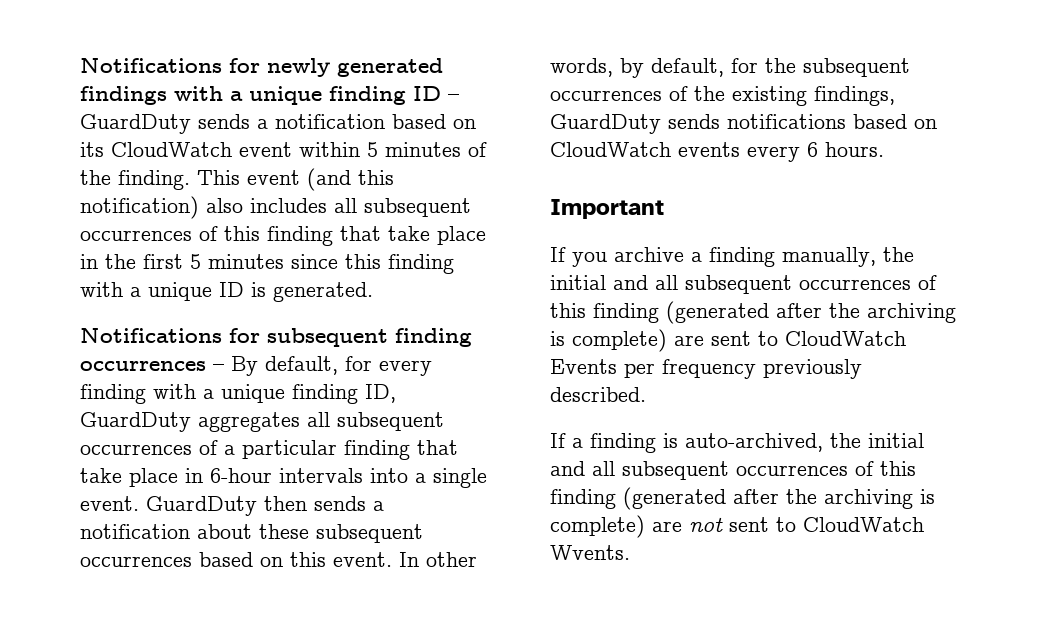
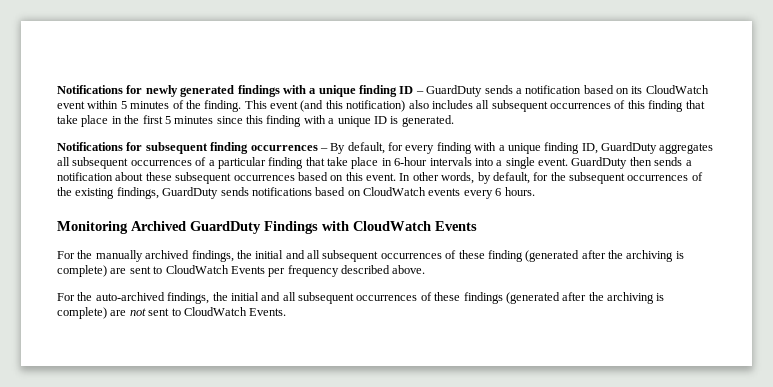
- Important
- If you archive a finding manually, the initial and all subsequent occurrences of this finding (generated after the archiving is complete) are sent to CloudWatch Events per frequency previously described.
- If a finding is auto-archived, the initial and all subsequent occurrences of this finding (generated after the archiving is complete) are not sent to CloudWatch Wvents.
+ Monitoring Archived GuardDuty Findings with CloudWatch Events
+ For the manually archived findings, the initial and all subsequent occurrences of these finding (generated after the archiving is complete) are sent to CloudWatch Events per frequency described above.
+ For the auto-archived findings, the initial and all subsequent occurrences of these findings (generated after the archiving is complete) are not sent to CloudWatch Events.

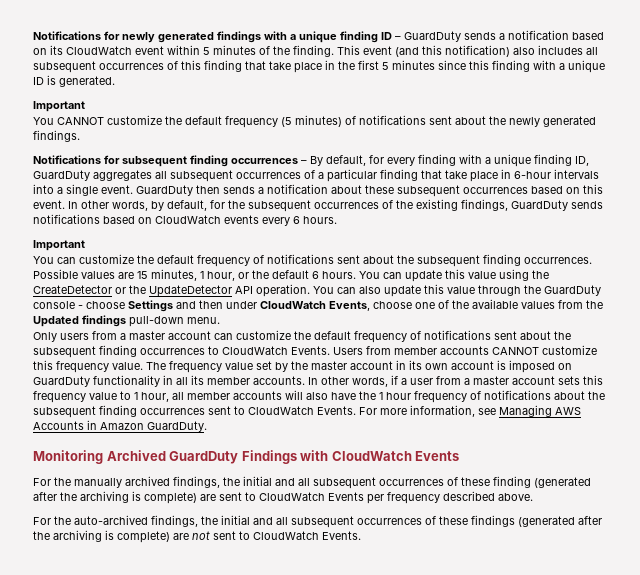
  This event (and this notification) also includes all subsequent occurrences of this finding that take place in the first 5 minutes since this finding with a unique ID is generated.
+ Important
+ You CANNOT customize the default frequency (5 minutes) of notifications sent about the newly generated findings.
  In other words, by default, for the subsequent occurrences of the existing findings, GuardDuty sends notifications based on CloudWatch events every 6 hours.
+ Important
+ You can customize the default frequency of notifications sent about the subsequent finding occurrences. Possible values are 15 minutes, 1 hour, or the default 6 hours. You can update this value using the CreateDetector or the UpdateDetector API operation. You can also update this value through the GuardDuty console - choose Settings and then under CloudWatch Events, choose one of the available values from the Updated findings pull-down menu.
+ Only users from a master account can customize the default frequency of notifications sent about the subsequent finding occurrences to CloudWatch Events. Users from member accounts CANNOT customize this frequency value. The frequency value set by the master account in its own account is imposed on GuardDuty functionality in all its member accounts. In other words, if a user from a master account sets this frequency value to 1 hour, all member accounts will also have the 1 hour frequency of notifications about the subsequent finding occurrences sent to CloudWatch Events. For more information, see Managing AWS Accounts in Amazon GuardDuty.

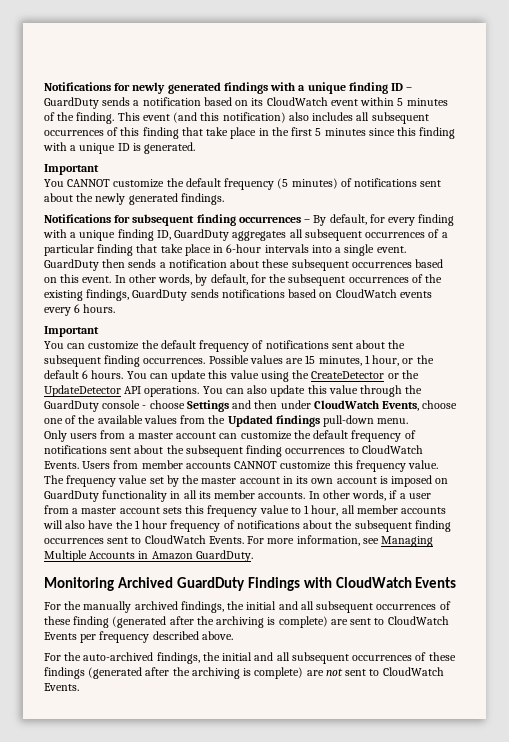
- You can update this value using the CreateDetector or the UpdateDetector API operation.
+ You can update this value using the CreateDetector or the UpdateDetector API operations.
- For more information, see Managing AWS Accounts in Amazon GuardDuty.
+ For more information, see Managing Multiple Accounts in Amazon GuardDuty.

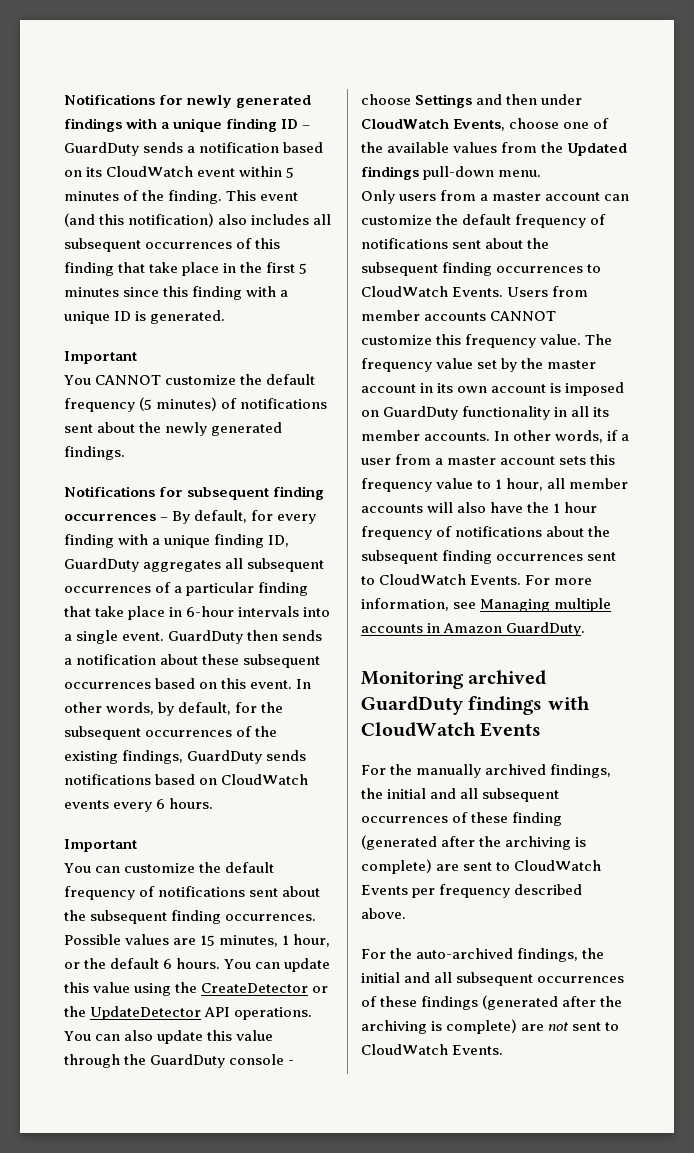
- For more information, see Managing Multiple Accounts in Amazon GuardDuty.
+ For more information, see Managing multiple accounts in Amazon GuardDuty.
- Monitoring Archived GuardDuty Findings with CloudWatch Events
+ Monitoring archived GuardDuty findings with CloudWatch Events

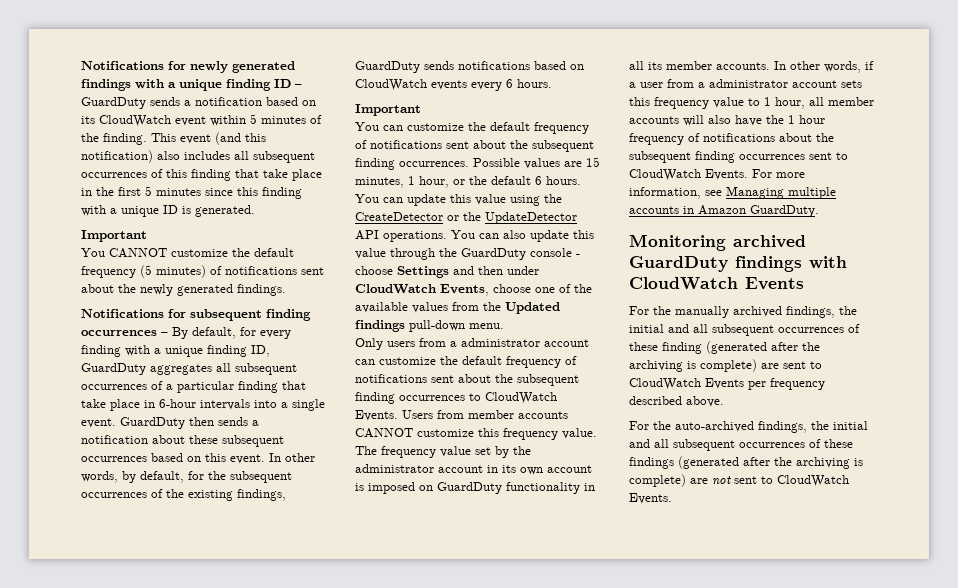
- Only users from a master account can customize the default frequency of notifications sent about the subsequent finding occurrences to CloudWatch Events.
+ Only users from a administrator account can customize the default frequency of notifications sent about the subsequent finding occurrences to CloudWatch Events.
- The frequency value set by the master account in its own account is imposed on GuardDuty functionality in all its member accounts.
+ The frequency value set by the administrator account in its own account is imposed on GuardDuty functionality in all its member accounts.
- In other words, if a user from a master account sets this frequency value to 1 hour, all member accounts will also have the 1 hour frequency of notifications about the subsequent finding occurrences sent to CloudWatch Events.
+ In other words, if a user from a administrator account sets this frequency value to 1 hour, all member accounts will also have the 1 hour frequency of notifications about the subsequent finding occurrences sent to CloudWatch Events.

